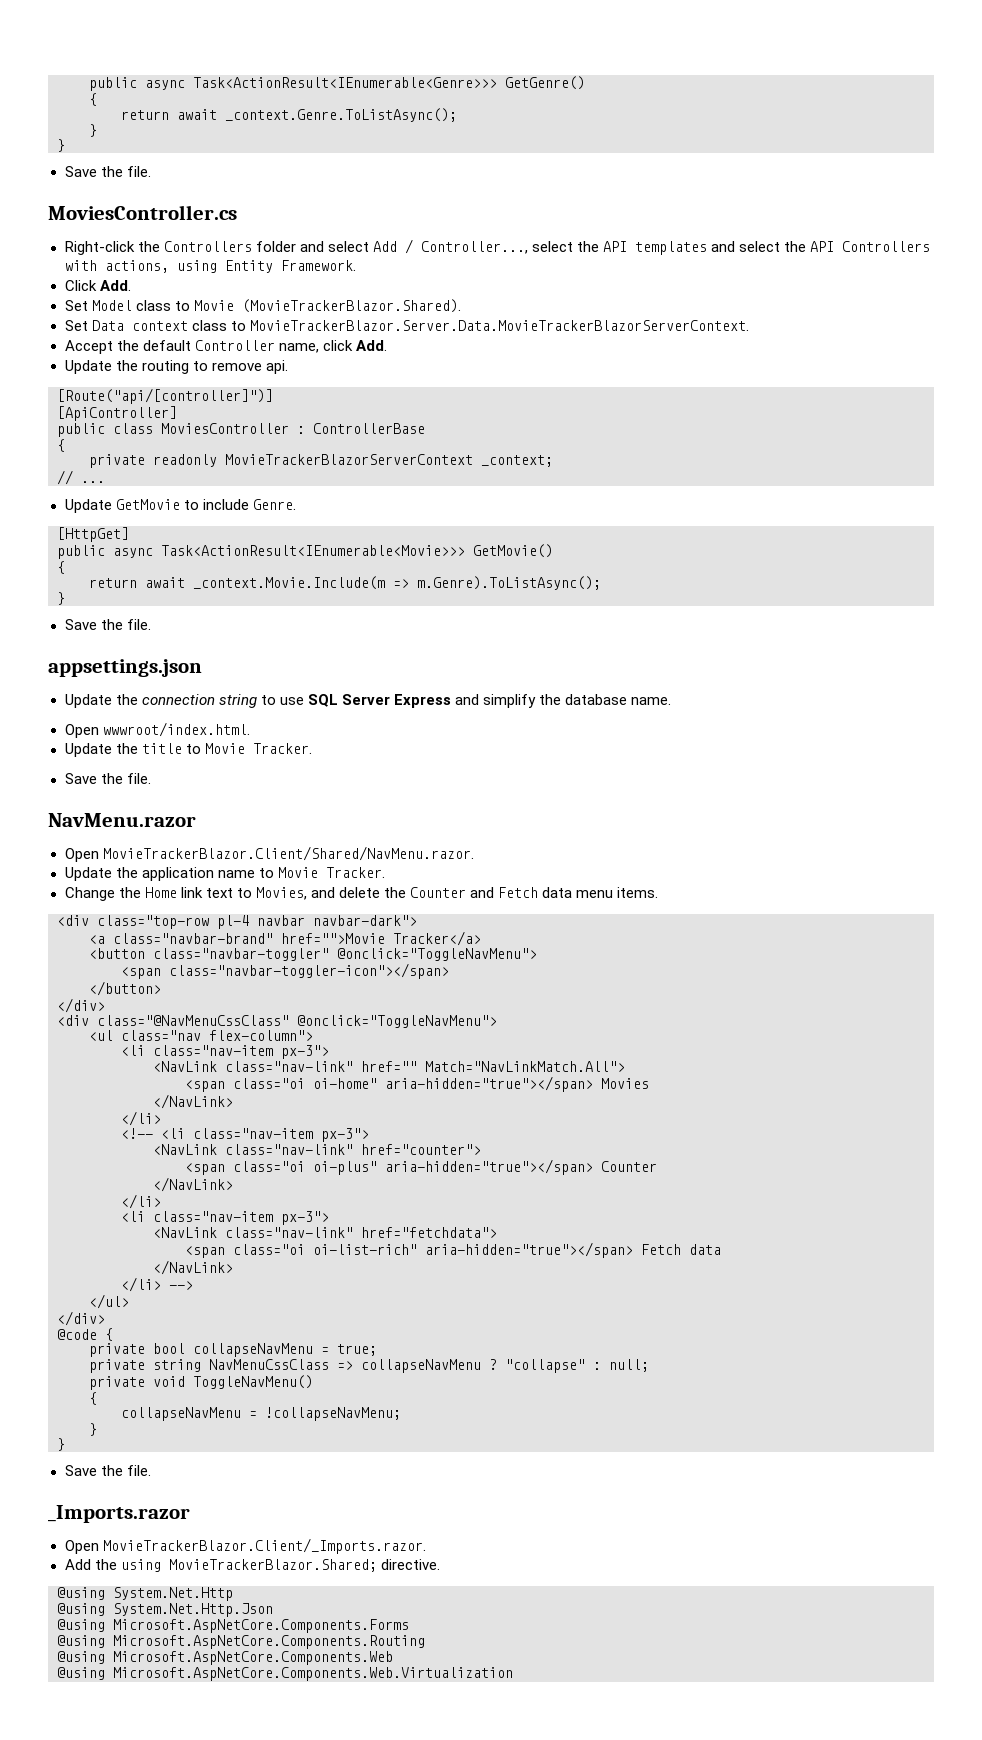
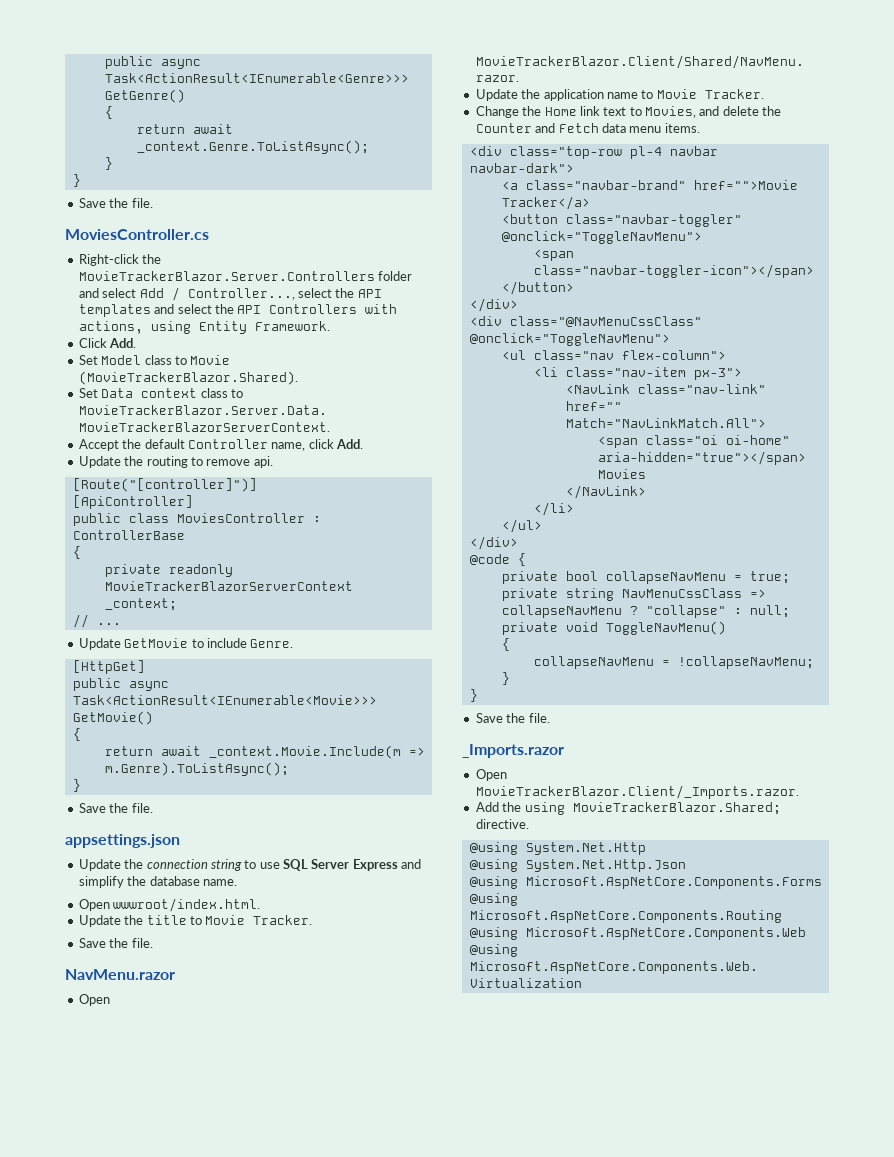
- Right-click the Controllers folder and select Add / Controller..., select the API templates and select the API Controllers with actions, using Entity Framework.
+ Right-click the MovieTrackerBlazor.Server.Controllers folder and select Add / Controller..., select the API templates and select the API Controllers with actions, using Entity Framework.
- [Route("api/[controller]")]
+ [Route("[controller]")]
- <!-- <li class="nav-item px-3">
- <NavLink class="nav-link" href="counter">
- <span class="oi oi-plus" aria-hidden="true"></span> Counter
- </NavLink>
- </li>
- <li class="nav-item px-3">
- <NavLink class="nav-link" href="fetchdata">
- <span class="oi oi-list-rich" aria-hidden="true"></span> Fetch data
- </NavLink>
- </li> -->

